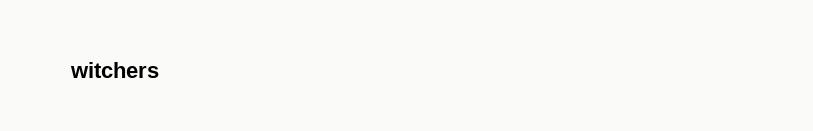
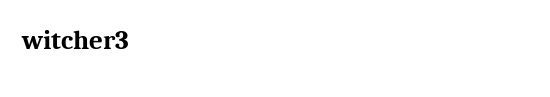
- witchers
+ witcher3

